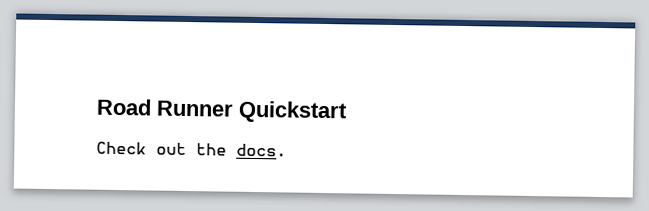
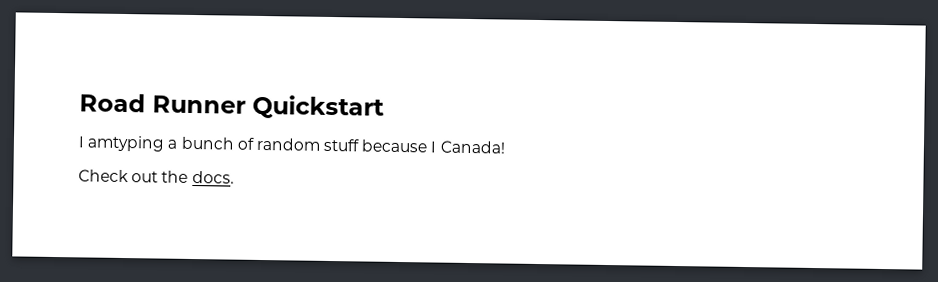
+ I amtyping a bunch of random stuff because I Canada!

